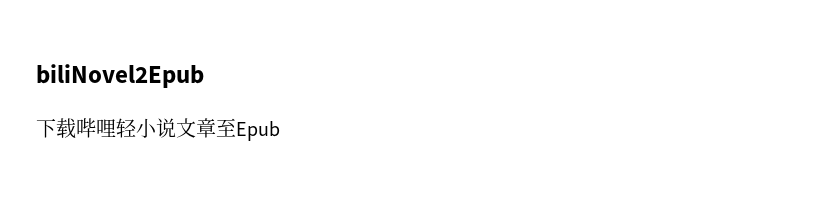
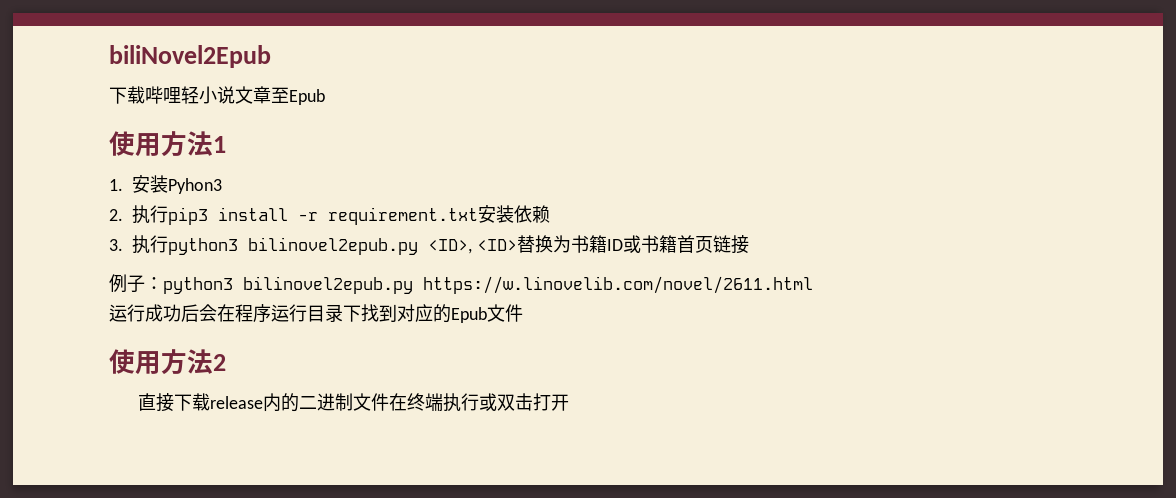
+ 使用方法1
+ 1.安装Pyhon3
+ 2.执行pip3 install -r requirement.txt安装依赖
+ 3.执行python3 bilinovel2epub.py <ID>, <ID>替换为书籍ID或书籍首页链接
+ 例子：python3 bilinovel2epub.py https://w.linovelib.com/novel/2611.html
+ 运行成功后会在程序运行目录下找到对应的Epub文件
+ 使用方法2
+ 直接下载release内的二进制文件在终端执行或双击打开

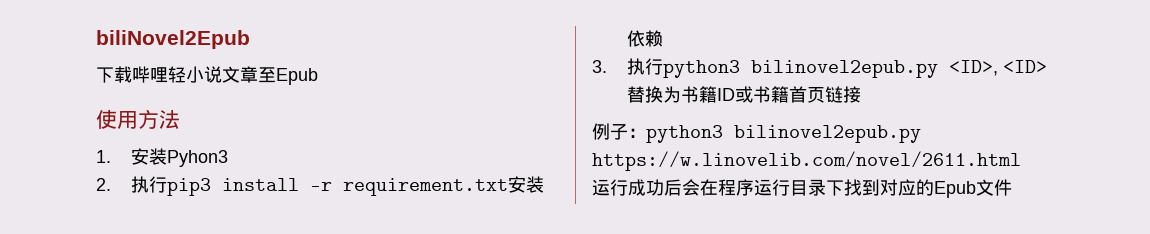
- 使用方法1
+ 使用方法
- 使用方法2
- 直接下载release内的二进制文件在终端执行或双击打开

